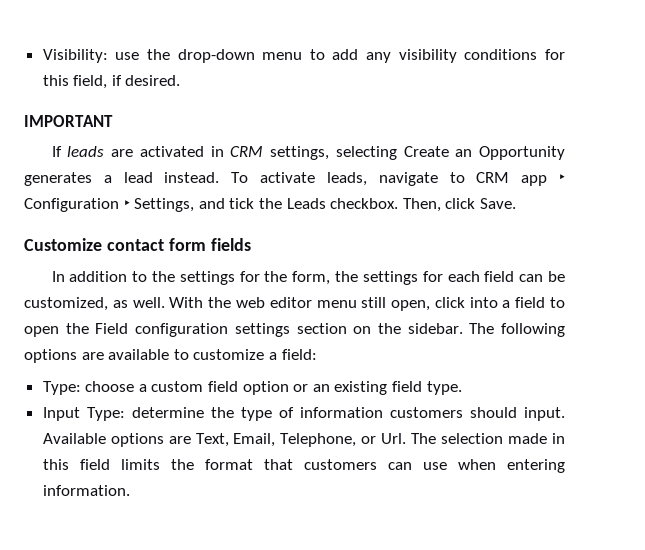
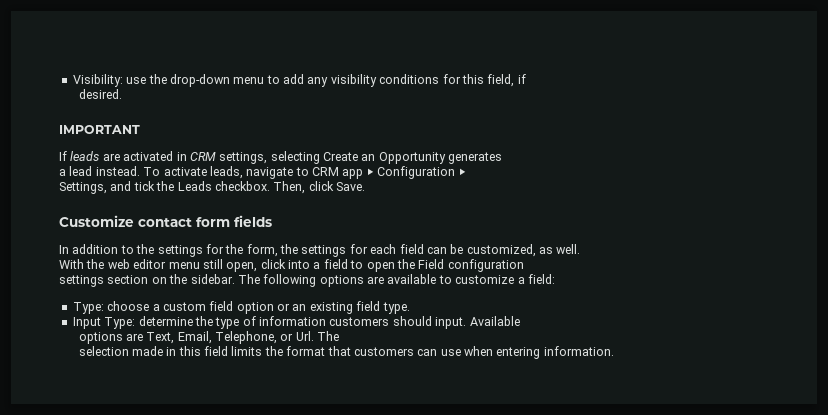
- Visibility: use the drop-down menu to add any visibility conditions for this field, if desired.
+ Visibility: use the drop-down menu to add any visibility conditions for this field, if
+ desired.
- If leads are activated in CRM settings, selecting Create an Opportunity generates a lead instead.
+ If leads are activated in CRM settings, selecting Create an Opportunity generates
+ a lead instead.
- To activate leads, navigate to CRM app ‣ Configuration ‣ Settings, and tick the Leads checkbox.
+ To activate leads, navigate to CRM app ‣ Configuration ‣
+ Settings, and tick the Leads checkbox.
- In addition to the settings for the form, the settings for each field can be customized, as well. With the web editor menu still open, click into a field to open the Field configuration settings section on the sidebar.
+ In addition to the settings for the form, the settings for each field can be customized, as well.
+ With the web editor menu still open, click into a field to open the Field configuration
+ settings section on the sidebar.
- Available options are Text, Email, Telephone, or Url. The selection made in this field limits the format that customers can use when entering information.
+ Available
+ options are Text, Email, Telephone, or Url. The
+ selection made in this field limits the format that customers can use when entering information.

